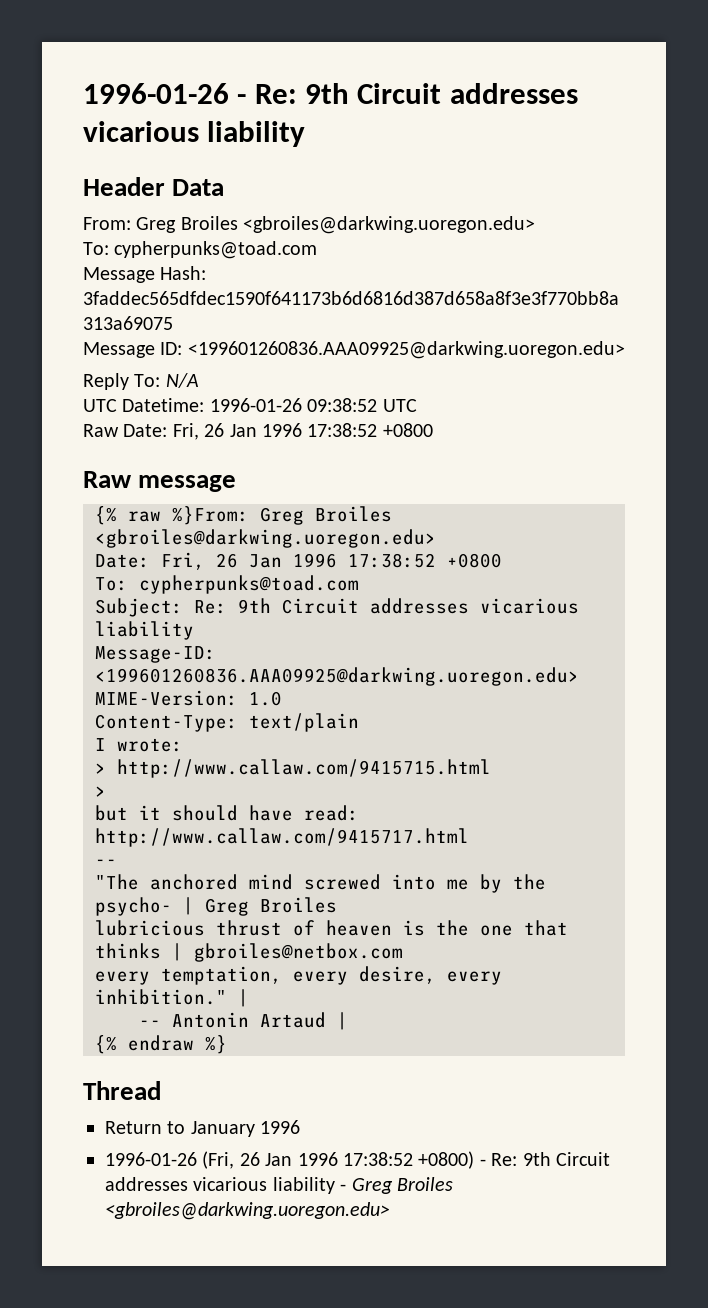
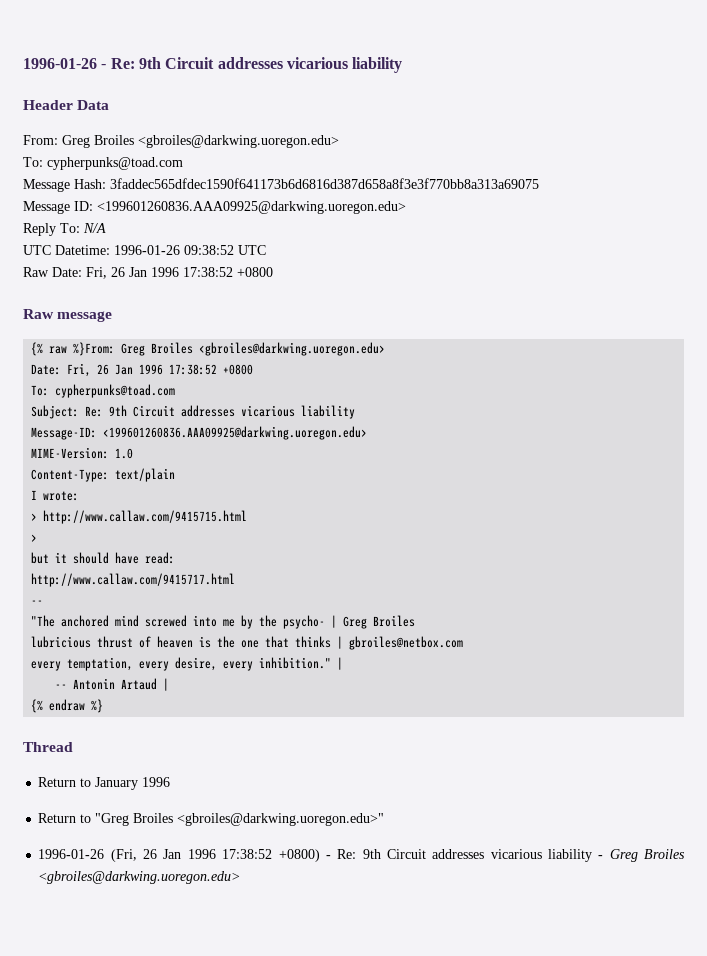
+ Return to "Greg Broiles <gbroiles@darkwing.uoregon.edu>"

